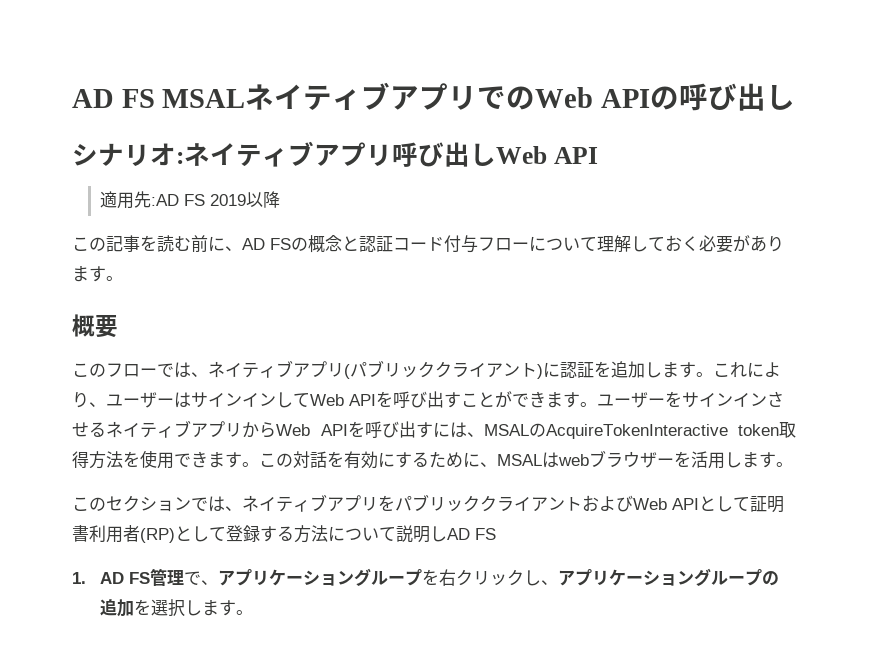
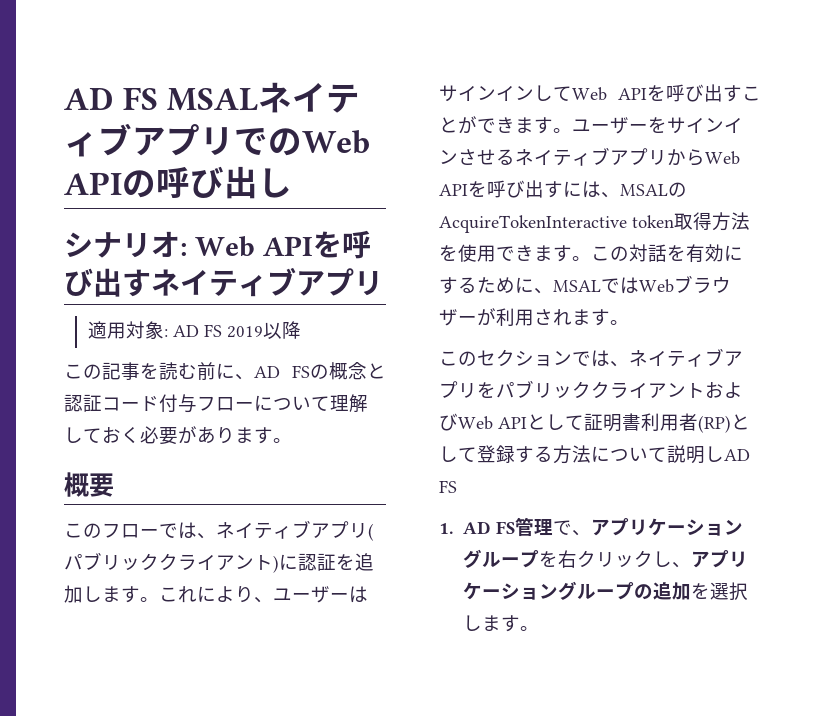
- シナリオ:ネイティブアプリ呼び出しWeb API
- 適用先:AD FS 2019以降
+ シナリオ: Web APIを呼び出すネイティブアプリ
+ 適用対象: AD FS 2019以降
- この対話を有効にするために、MSALはwebブラウザーを活用します。
+ この対話を有効にするために、MSALではWebブラウザーが利用されます。

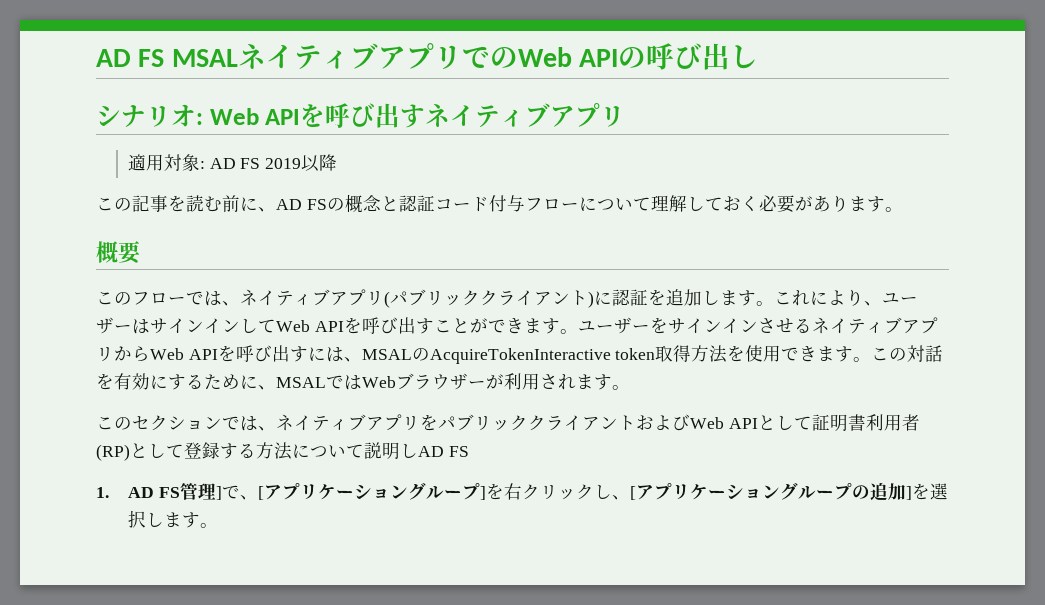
- 1. AD FS管理で、アプリケーショングループを右クリックし、アプリケーショングループの追加を選択します。
+ 1. AD FS管理]で、[アプリケーショングループ]を右クリックし、[アプリケーショングループの追加]を選択します。

